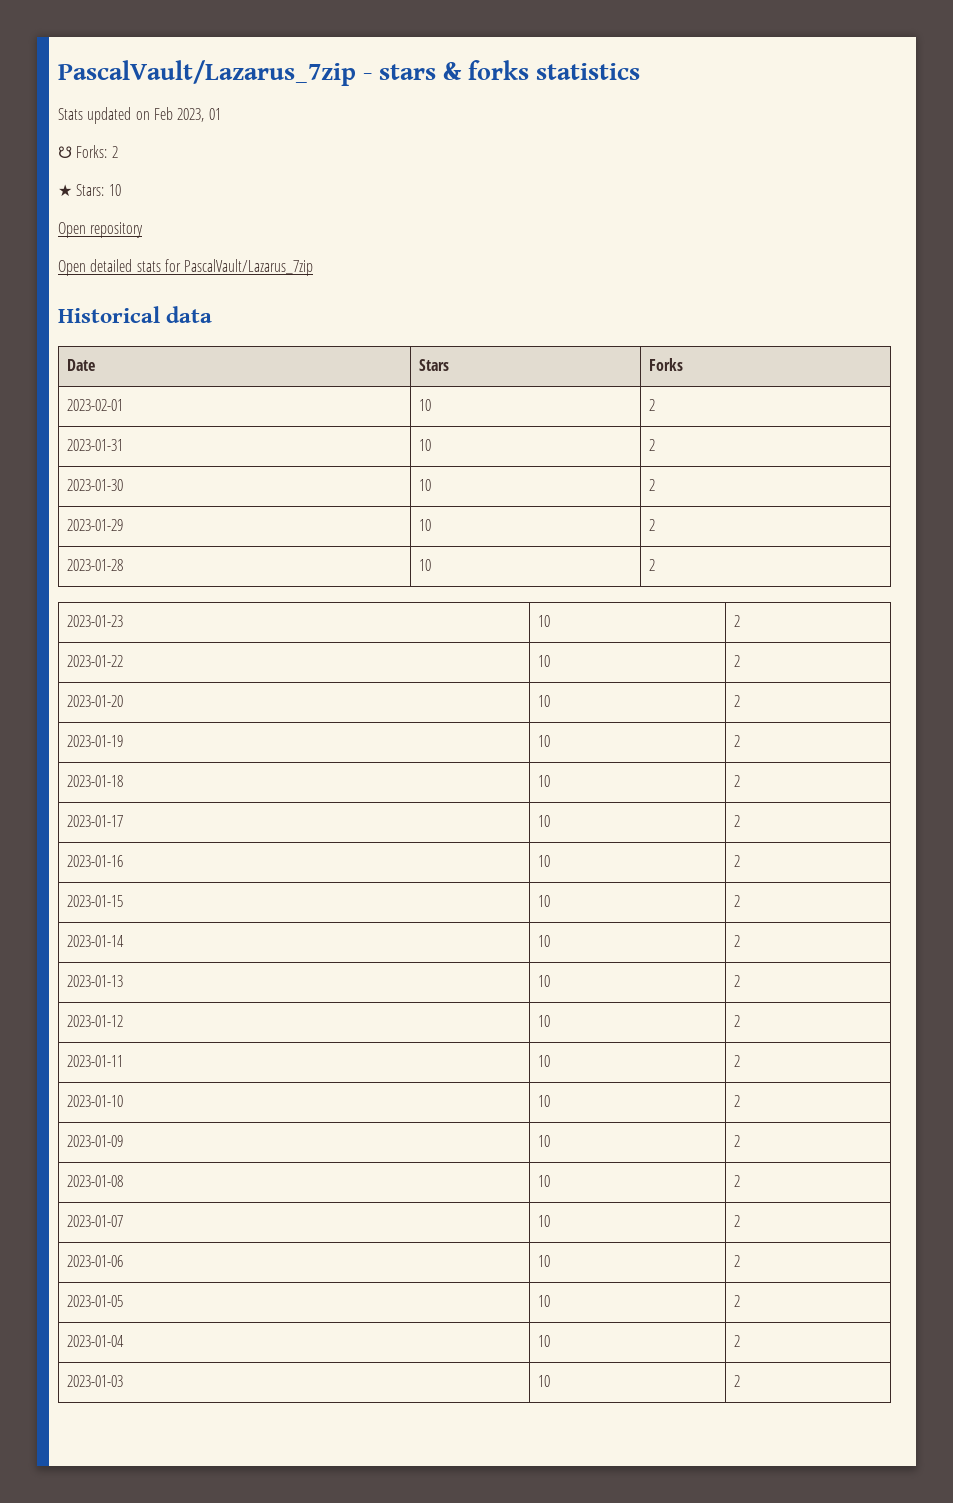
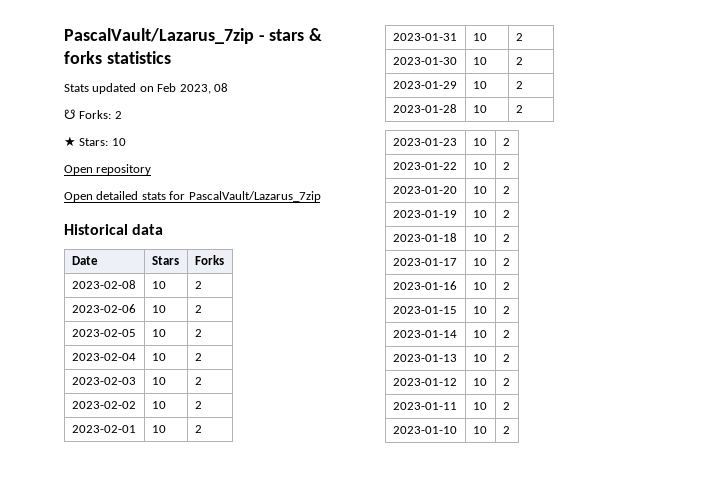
- Stats updated on Feb 2023, 01
+ Stats updated on Feb 2023, 08
+ 2023-02-08 | 10 | 2
+ 2023-02-06 | 10 | 2
+ 2023-02-05 | 10 | 2
+ 2023-02-04 | 10 | 2
+ 2023-02-03 | 10 | 2
+ 2023-02-02 | 10 | 2
- 2023-01-09 | 10 | 2
- 2023-01-08 | 10 | 2
- 2023-01-07 | 10 | 2
- 2023-01-06 | 10 | 2
- 2023-01-05 | 10 | 2
- 2023-01-04 | 10 | 2
- 2023-01-03 | 10 | 2

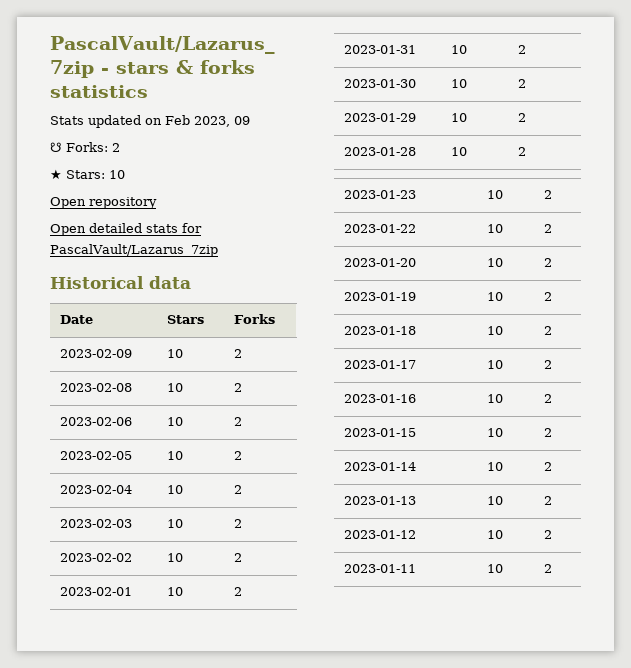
- Stats updated on Feb 2023, 08
+ Stats updated on Feb 2023, 09
+ 2023-02-09 | 10 | 2
- 2023-01-10 | 10 | 2

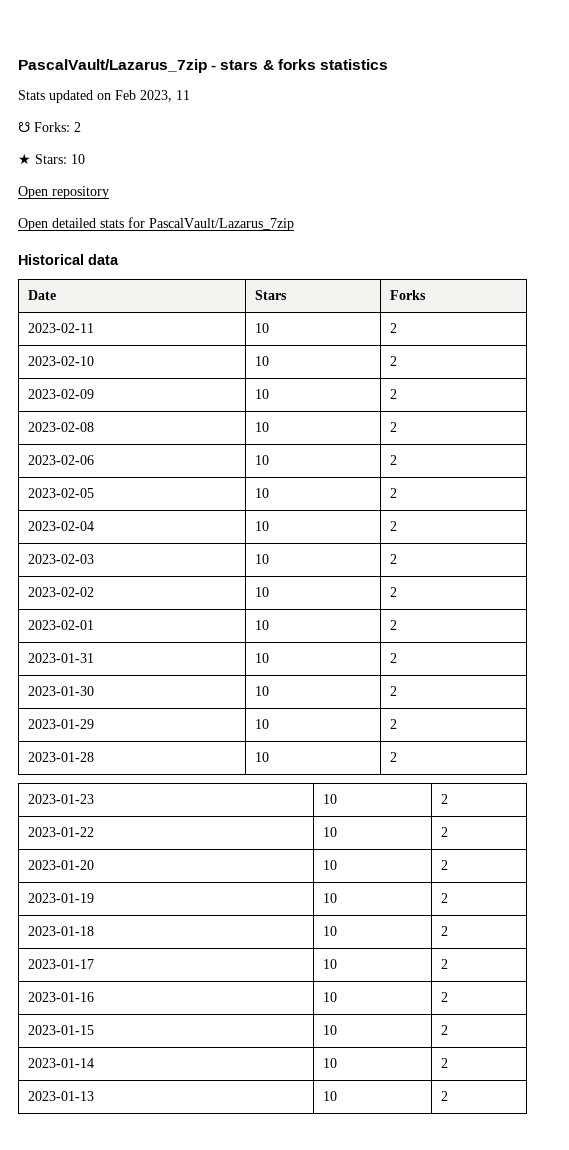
- Stats updated on Feb 2023, 09
+ Stats updated on Feb 2023, 11
+ 2023-02-11 | 10 | 2
+ 2023-02-10 | 10 | 2
- 2023-01-12 | 10 | 2
- 2023-01-11 | 10 | 2

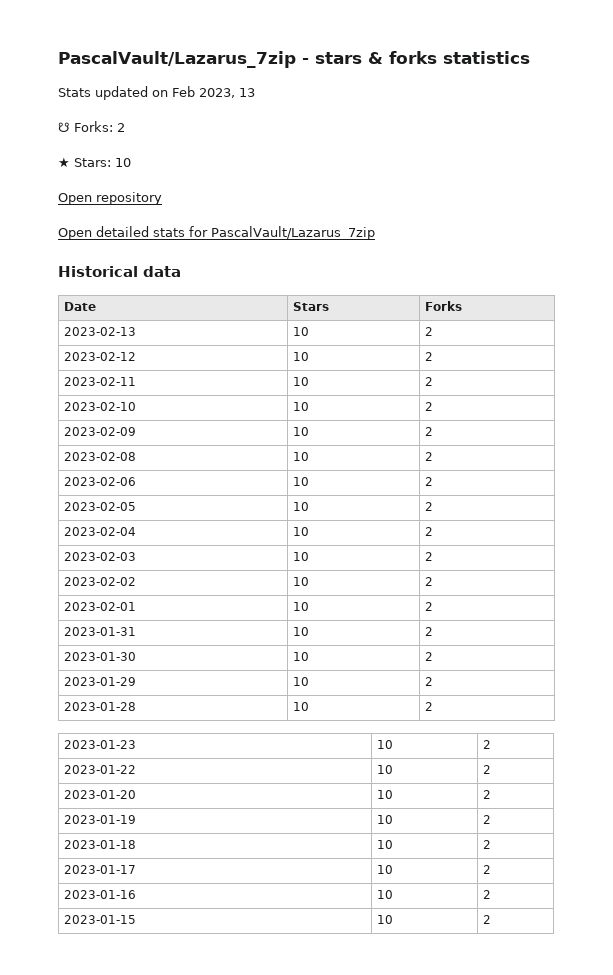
- Stats updated on Feb 2023, 11
+ Stats updated on Feb 2023, 13
+ 2023-02-13 | 10 | 2
+ 2023-02-12 | 10 | 2
- 2023-01-14 | 10 | 2
- 2023-01-13 | 10 | 2

